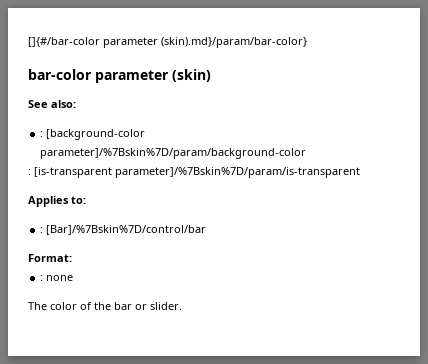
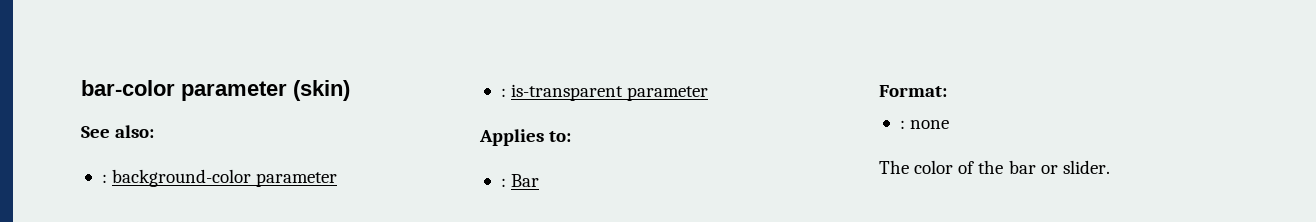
- []{#/bar-color parameter (skin).md}/param/bar-color}
- : [background-color parameter]/%7Bskin%7D/param/background-color
- : [is-transparent parameter]/%7Bskin%7D/param/is-transparent
+ : background-color parameter
+ : is-transparent parameter
- : [Bar]/%7Bskin%7D/control/bar
+ : Bar

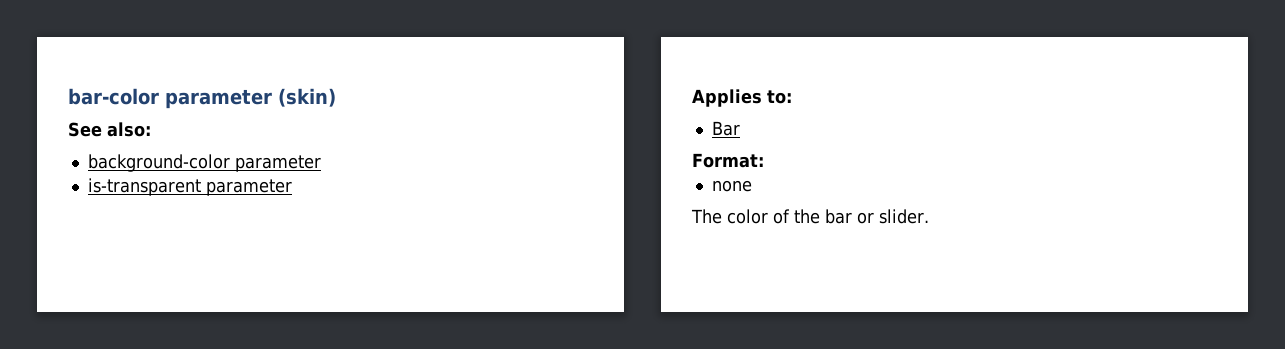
- : background-color parameter
+ background-color parameter
- : is-transparent parameter
+ is-transparent parameter
- : Bar
+ Bar
- : none
+ none

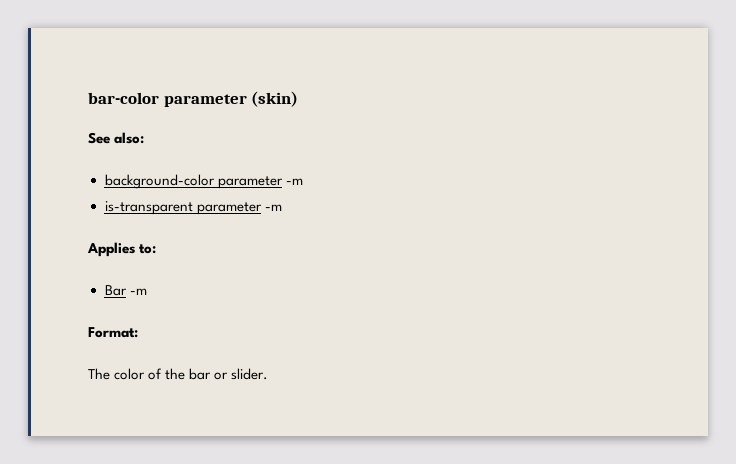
- background-color parameter
+ background-color parameter -m
- is-transparent parameter
+ is-transparent parameter -m
- Bar
+ Bar -m
- none

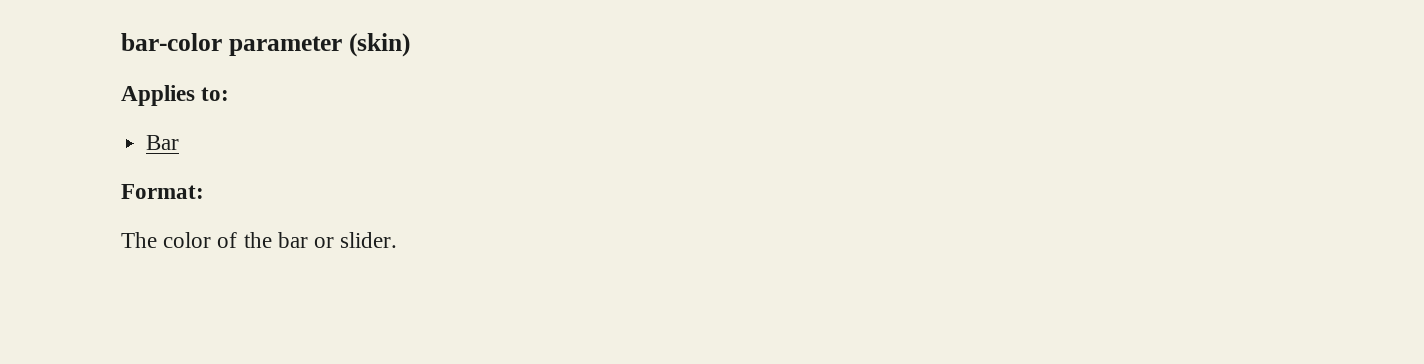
- See also:
- background-color parameter -m
- is-transparent parameter -m
- Bar -m
+ Bar

